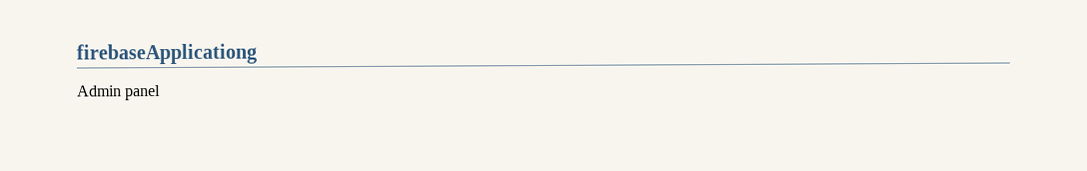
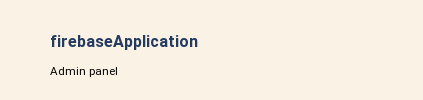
- firebaseApplicationg
+ firebaseApplication

